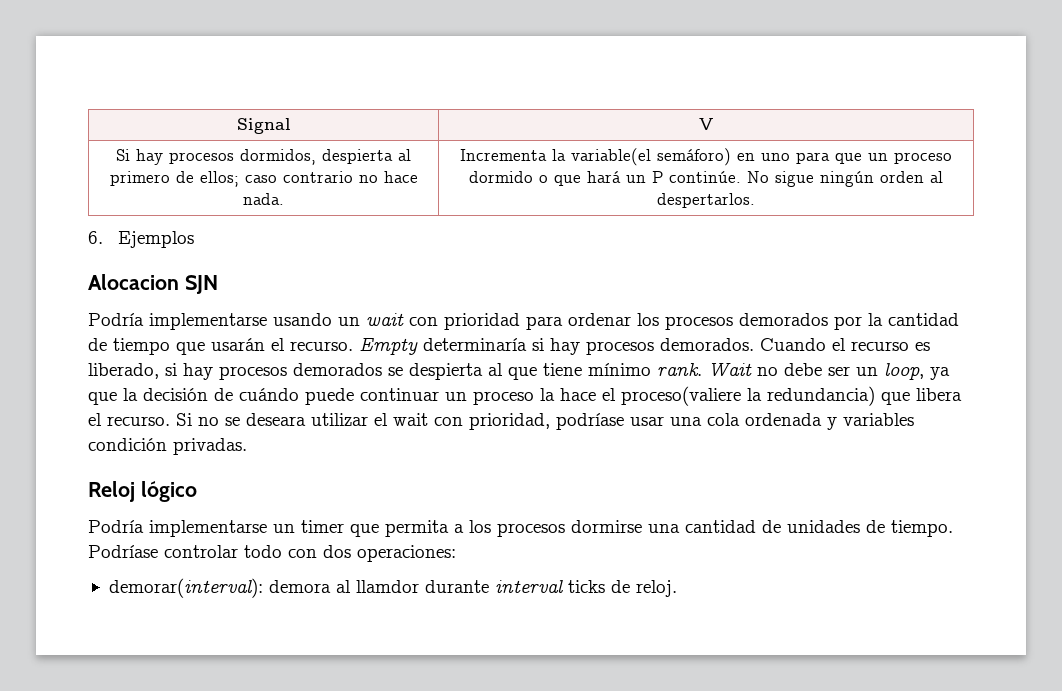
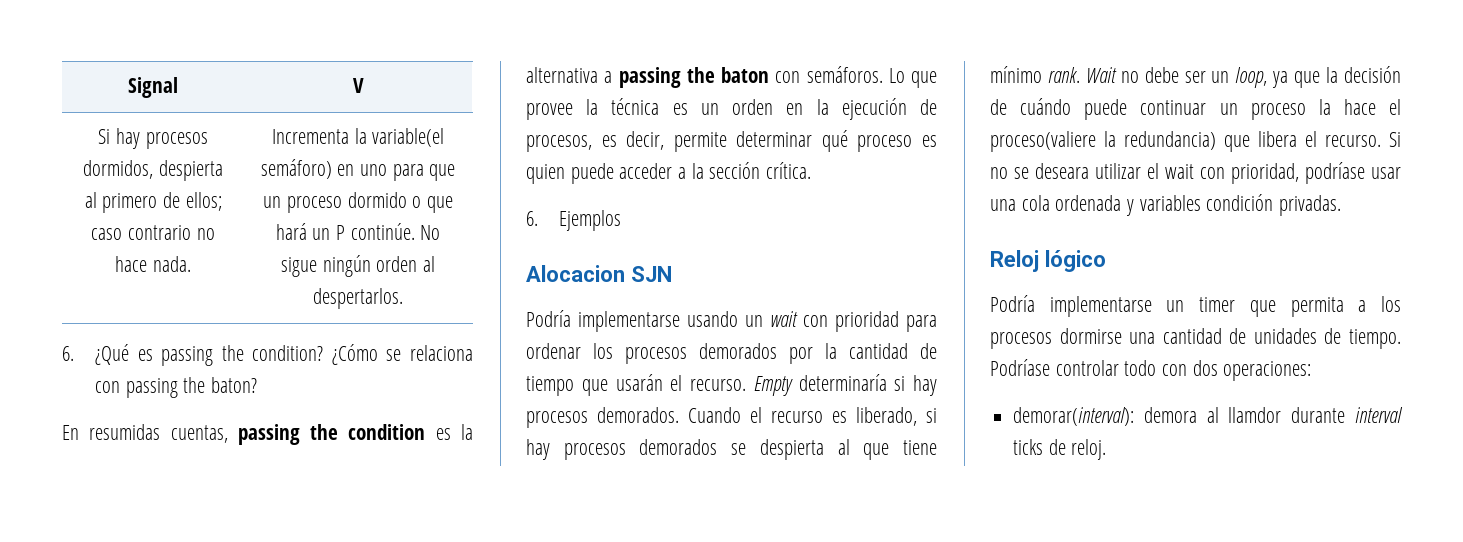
+ 6. ¿Qué es passing the condition? ¿Cómo se relaciona con passing the baton?
+ En resumidas cuentas, passing the condition es la alternativa a passing the baton con semáforos. Lo que provee la técnica es un orden en la ejecución de procesos, es decir, permite determinar qué proceso es quien puede acceder a la sección crítica.

